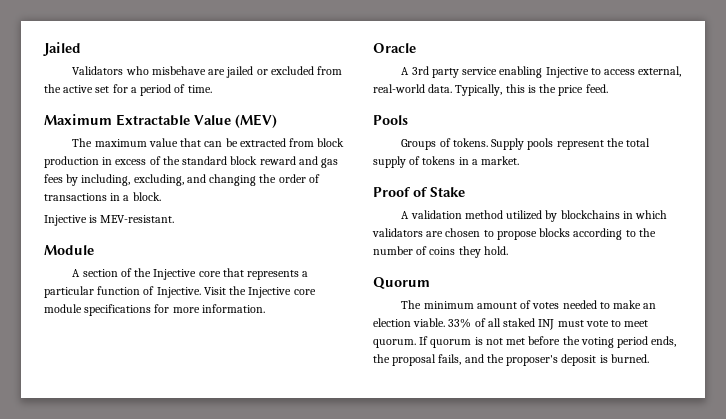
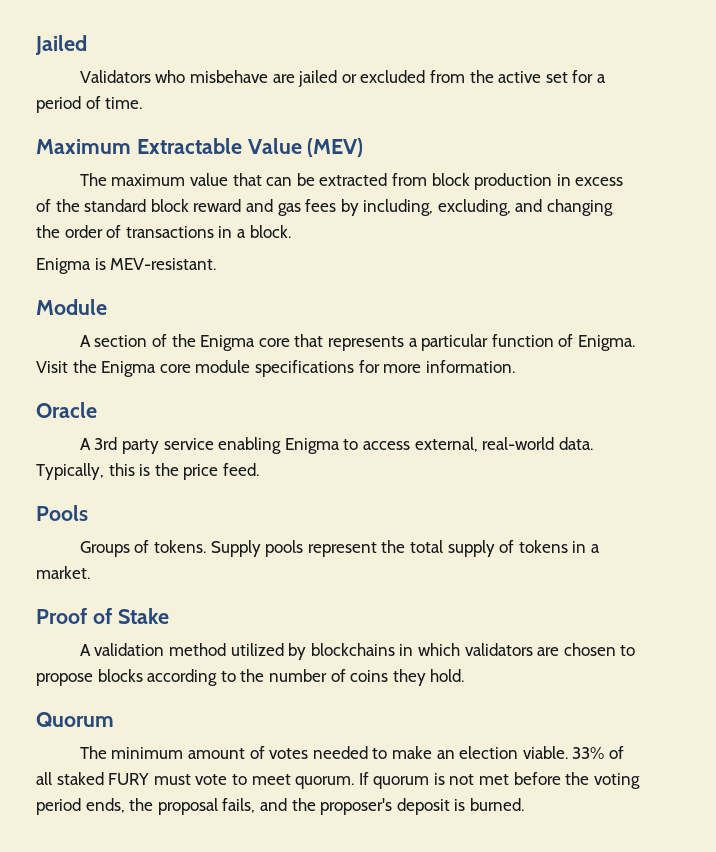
- Injective is MEV-resistant.
+ Enigma is MEV-resistant.
- A section of the Injective core that represents a particular function of Injective.
+ A section of the Enigma core that represents a particular function of Enigma.
- Visit the Injective core module specifications for more information.
+ Visit the Enigma core module specifications for more information.
- A 3rd party service enabling Injective to access external, real-world data.
+ A 3rd party service enabling Enigma to access external, real-world data.
- 33% of all staked INJ must vote to meet quorum.
+ 33% of all staked FURY must vote to meet quorum.

